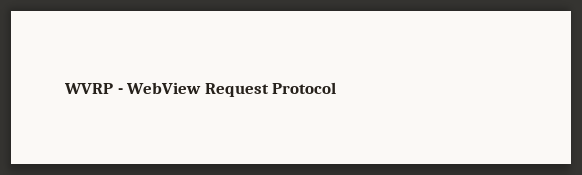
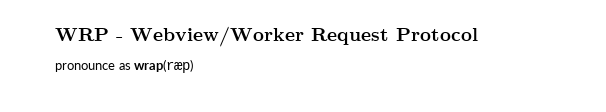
- WVRP - WebView Request Protocol
+ WRP - Webview/Worker Request Protocol
+ pronounce as wrap(ræp)

